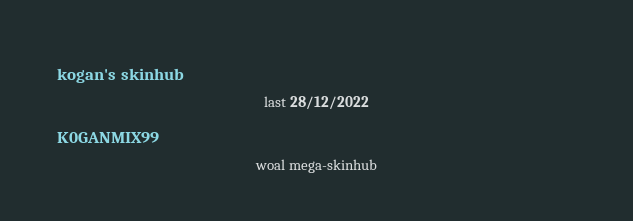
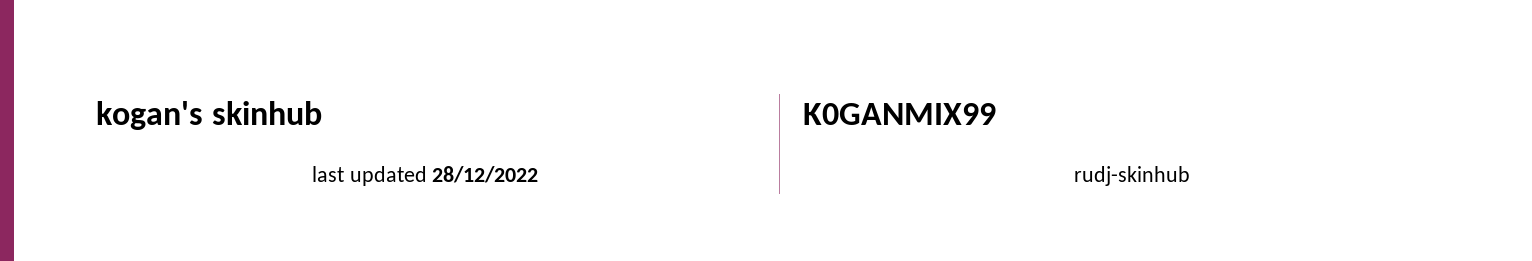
- last 28/12/2022
+ last updated 28/12/2022
- woal mega-skinhub
+ rudj-skinhub

